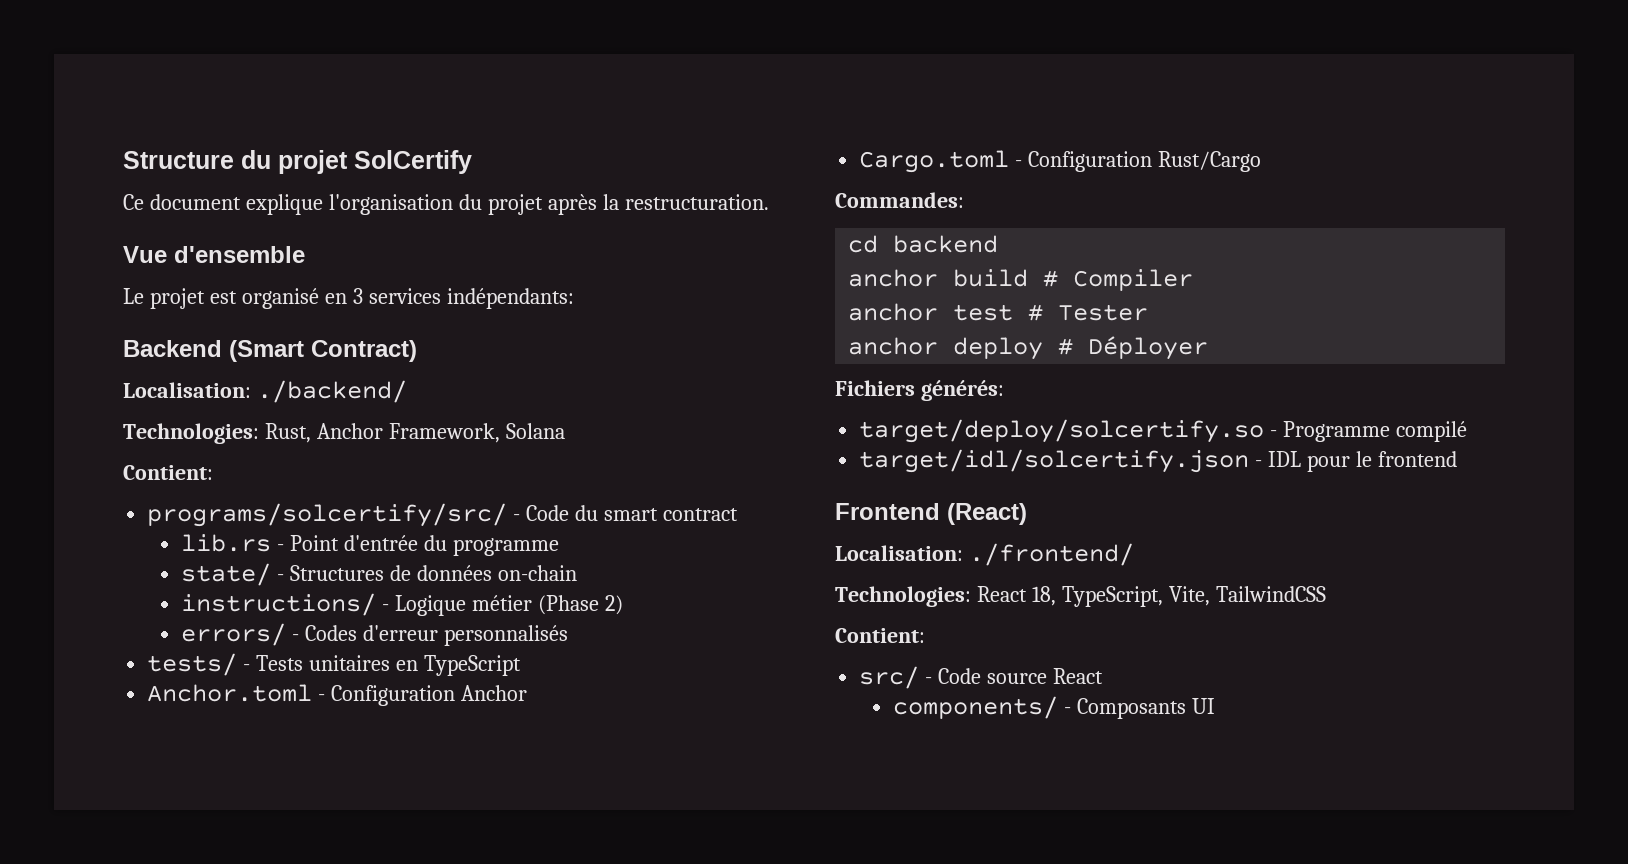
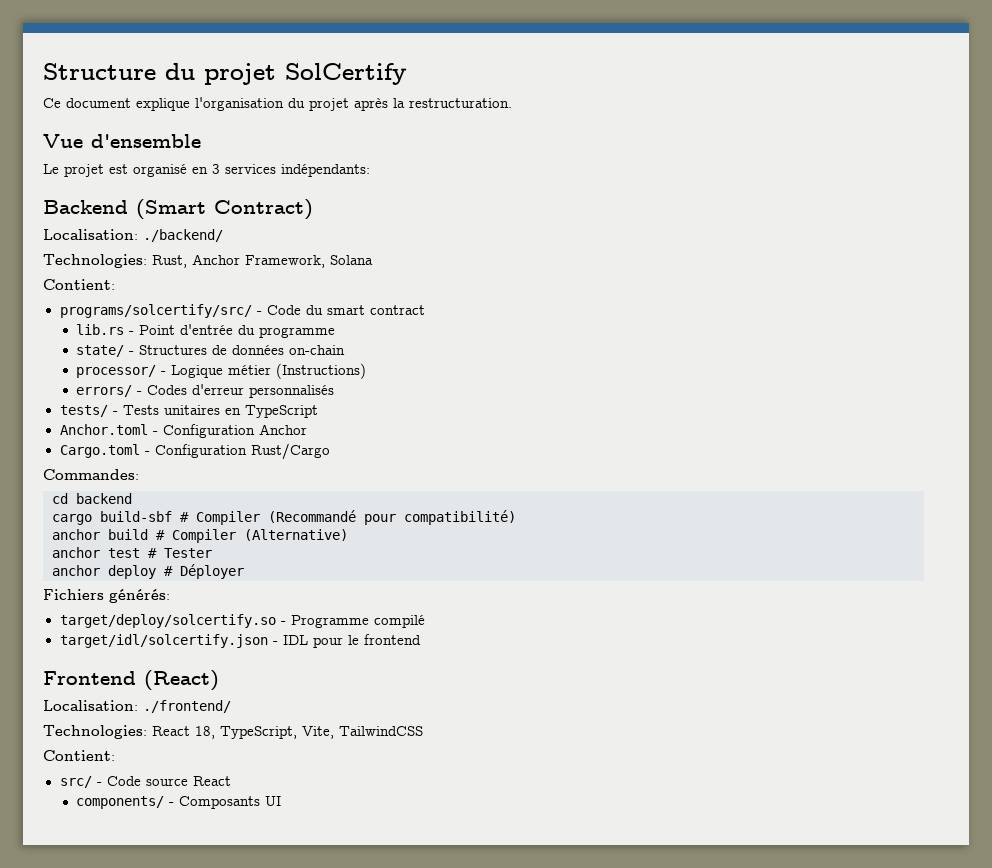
- instructions/ - Logique métier (Phase 2)
+ processor/ - Logique métier (Instructions)
+ cargo build-sbf # Compiler (Recommandé pour compatibilité)
- anchor build # Compiler
+ anchor build # Compiler (Alternative)

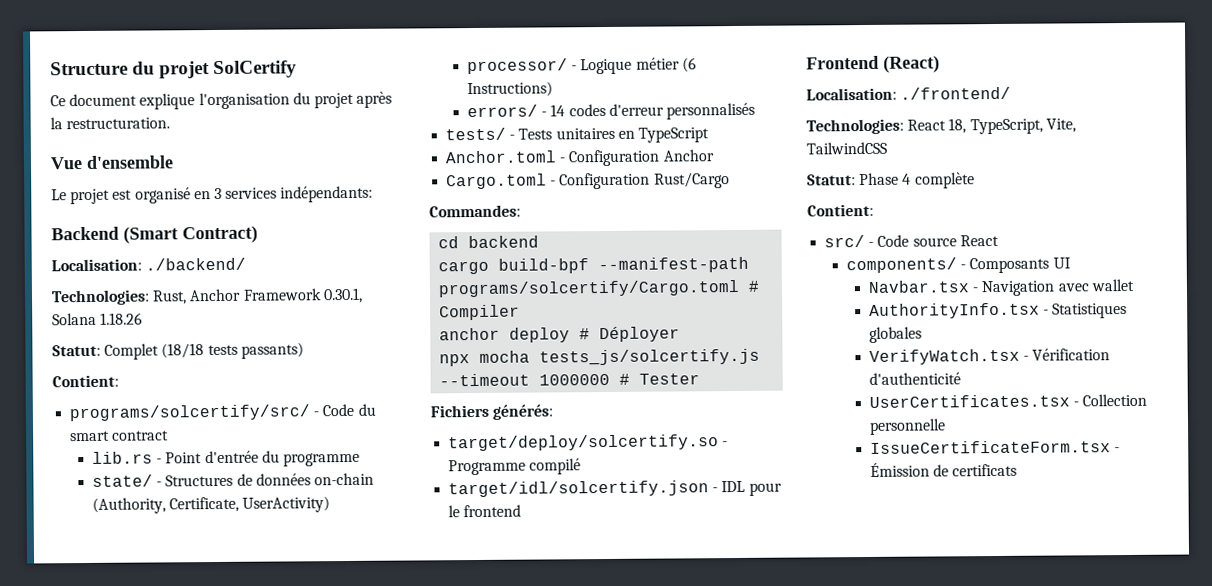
- Technologies: Rust, Anchor Framework, Solana
+ Technologies: Rust, Anchor Framework 0.30.1, Solana 1.18.26
+ Statut: Complet (18/18 tests passants)
- state/ - Structures de données on-chain
+ state/ - Structures de données on-chain (Authority, Certificate, UserActivity)
- processor/ - Logique métier (Instructions)
+ processor/ - Logique métier (6 Instructions)
- errors/ - Codes d'erreur personnalisés
+ errors/ - 14 codes d'erreur personnalisés
- cargo build-sbf # Compiler (Recommandé pour compatibilité)
- anchor build # Compiler (Alternative)
- anchor test # Tester
+ cargo build-bpf --manifest-path programs/solcertify/Cargo.toml # Compiler
  anchor deploy # Déployer
+ npx mocha tests_js/solcertify.js --timeout 1000000 # Tester
+ Statut: Phase 4 complète
+ Navbar.tsx - Navigation avec wallet
+ AuthorityInfo.tsx - Statistiques globales
+ VerifyWatch.tsx - Vérification d'authenticité
+ UserCertificates.tsx - Collection personnelle
+ IssueCertificateForm.tsx - Émission de certificats

